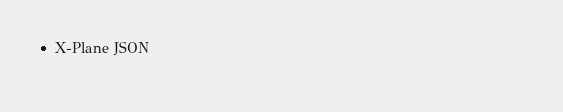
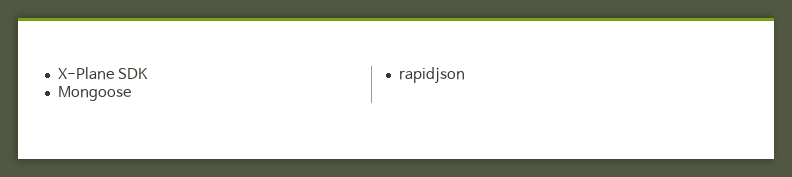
- X-Plane JSON
+ X-Plane SDK
+ Mongoose
+ rapidjson

